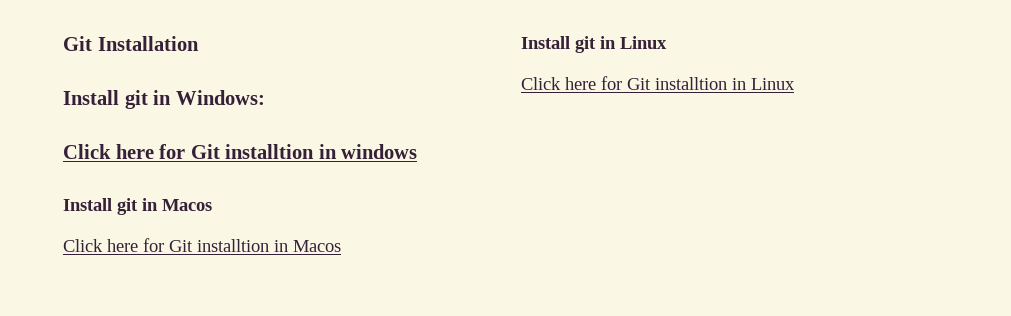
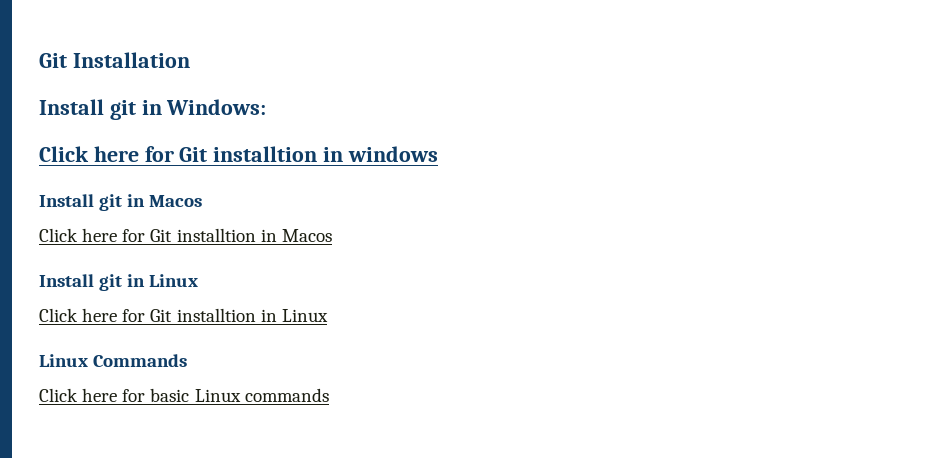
+ Linux Commands
+ Click here for basic Linux commands

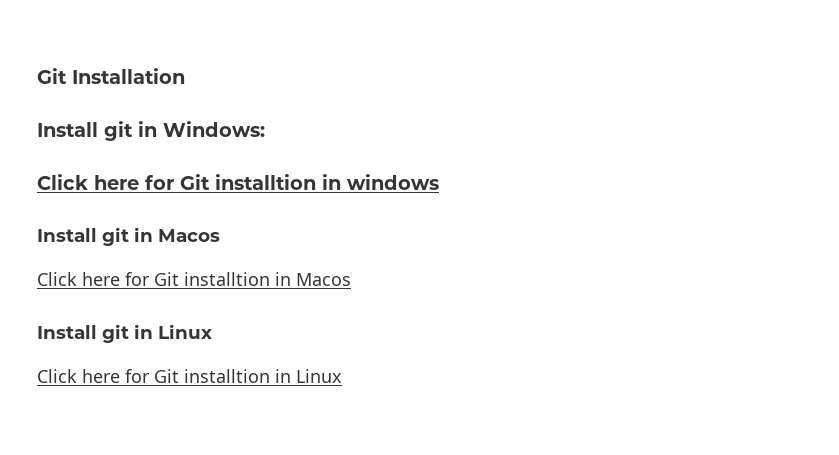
- Linux Commands
- Click here for basic Linux commands

